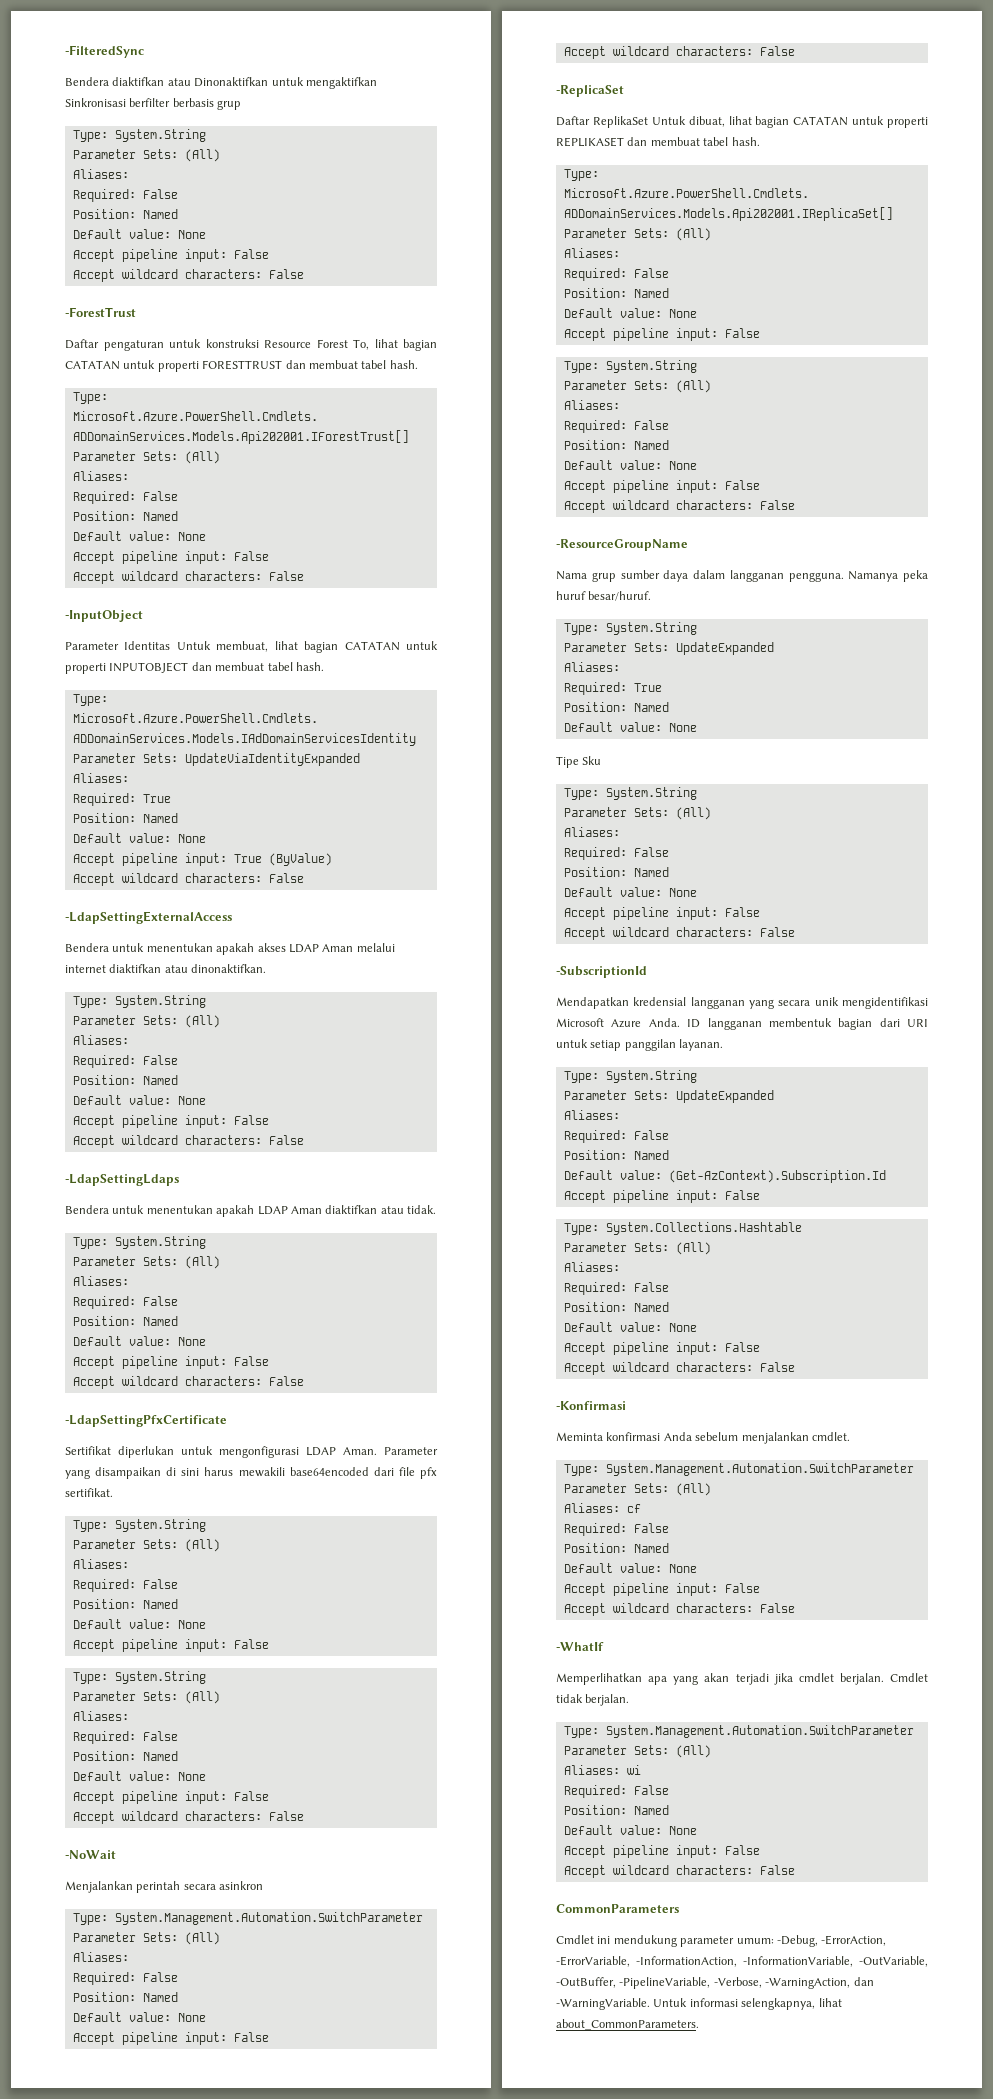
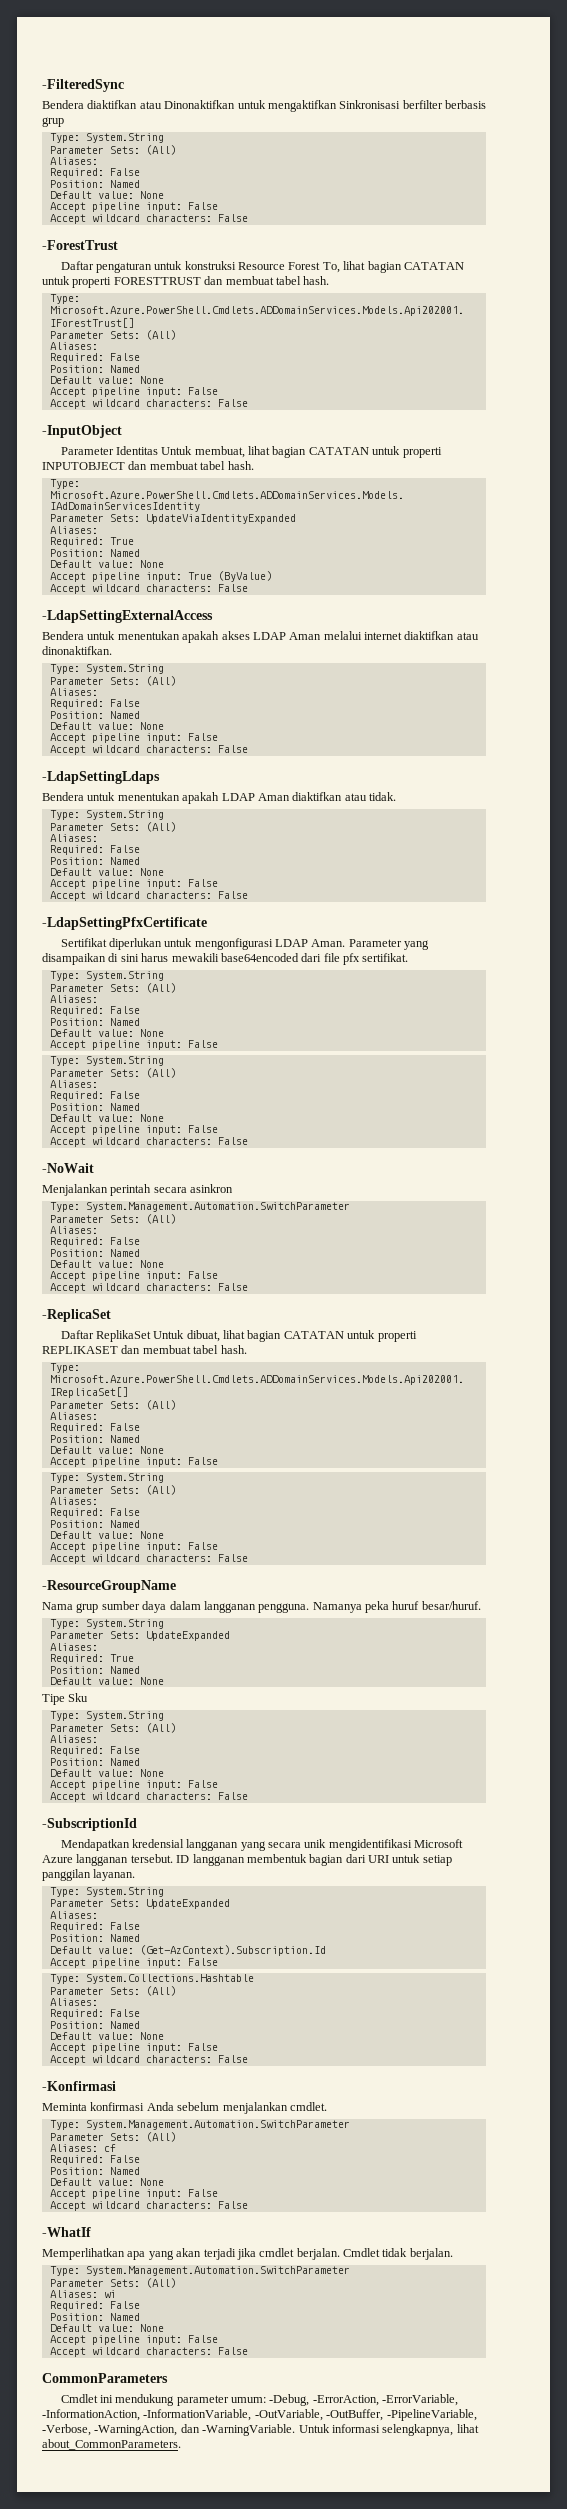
- Mendapatkan kredensial langganan yang secara unik mengidentifikasi Microsoft Azure Anda.
+ Mendapatkan kredensial langganan yang secara unik mengidentifikasi Microsoft Azure langganan tersebut.

